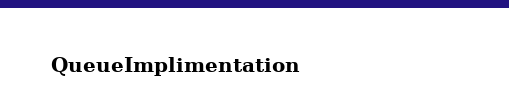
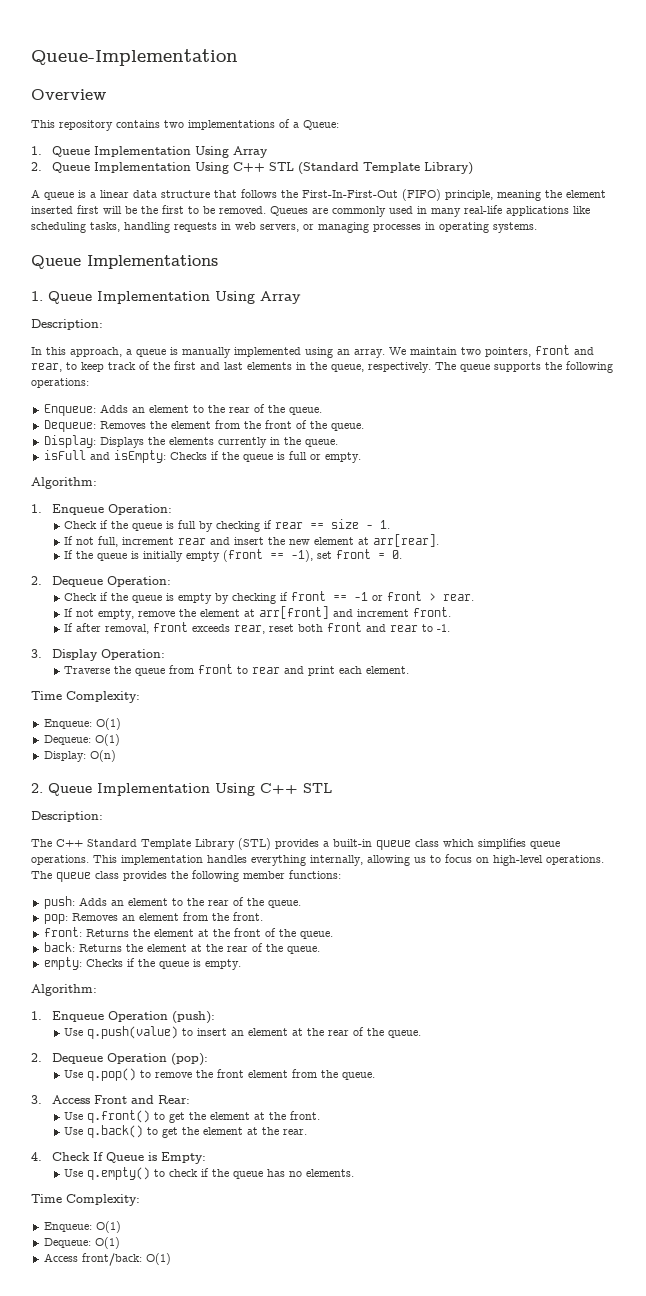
- QueueImplimentation
+ Queue-Implementation
+ Overview
+ This repository contains two implementations of a Queue:
+ 1. Queue Implementation Using Array
+ 2. Queue Implementation Using C++ STL (Standard Template Library)
+ A queue is a linear data structure that follows the First-In-First-Out (FIFO) principle, meaning the element inserted first will be the first to be removed. Queues are commonly used in many real-life applications like scheduling tasks, handling requests in web servers, or managing processes in operating systems.
+ Queue Implementations
+ 1. Queue Implementation Using Array
+ Description:
+ In this approach, a queue is manually implemented using an array. We maintain two pointers, front and rear, to keep track of the first and last elements in the queue, respectively. The queue supports the following operations:
+ Enqueue: Adds an element to the rear of the queue.
+ Dequeue: Removes the element from the front of the queue.
+ Display: Displays the elements currently in the queue.
+ isFull and isEmpty: Checks if the queue is full or empty.
+ Algorithm:
+ 1. Enqueue Operation:
+ Check if the queue is full by checking if rear == size - 1.
+ If not full, increment rear and insert the new element at arr[rear].
+ If the queue is initially empty (front == -1), set front = 0.
+ 2. Dequeue Operation:
+ Check if the queue is empty by checking if front == -1 or front > rear.
+ If not empty, remove the element at arr[front] and increment front.
+ If after removal, front exceeds rear, reset both front and rear to -1.
+ 3. Display Operation:
+ Traverse the queue from front to rear and print each element.
+ Time Complexity:
+ Enqueue: O(1)
+ Dequeue: O(1)
+ Display: O(n)
+ 2. Queue Implementation Using C++ STL
+ Description:
+ The C++ Standard Template Library (STL) provides a built-in queue class which simplifies queue operations. This implementation handles everything internally, allowing us to focus on high-level operations. The queue class provides the following member functions:
+ push: Adds an element to the rear of the queue.
+ pop: Removes an element from the front.
+ front: Returns the element at the front of the queue.
+ back: Returns the element at the rear of the queue.
+ empty: Checks if the queue is empty.
+ Algorithm:
+ 1. Enqueue Operation (push):
+ Use q.push(value) to insert an element at the rear of the queue.
+ 2. Dequeue Operation (pop):
+ Use q.pop() to remove the front element from the queue.
+ 3. Access Front and Rear:
+ Use q.front() to get the element at the front.
+ Use q.back() to get the element at the rear.
+ 4. Check If Queue is Empty:
+ Use q.empty() to check if the queue has no elements.
+ Time Complexity:
+ Enqueue: O(1)
+ Dequeue: O(1)
+ Access front/back: O(1)

